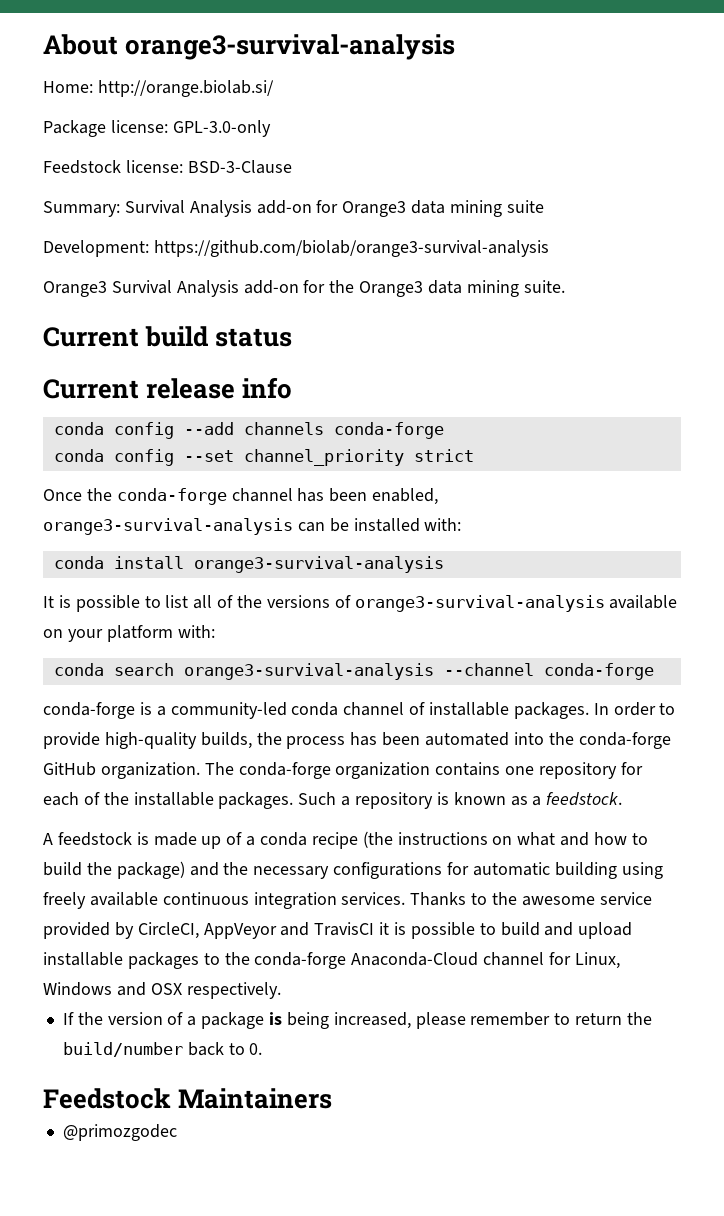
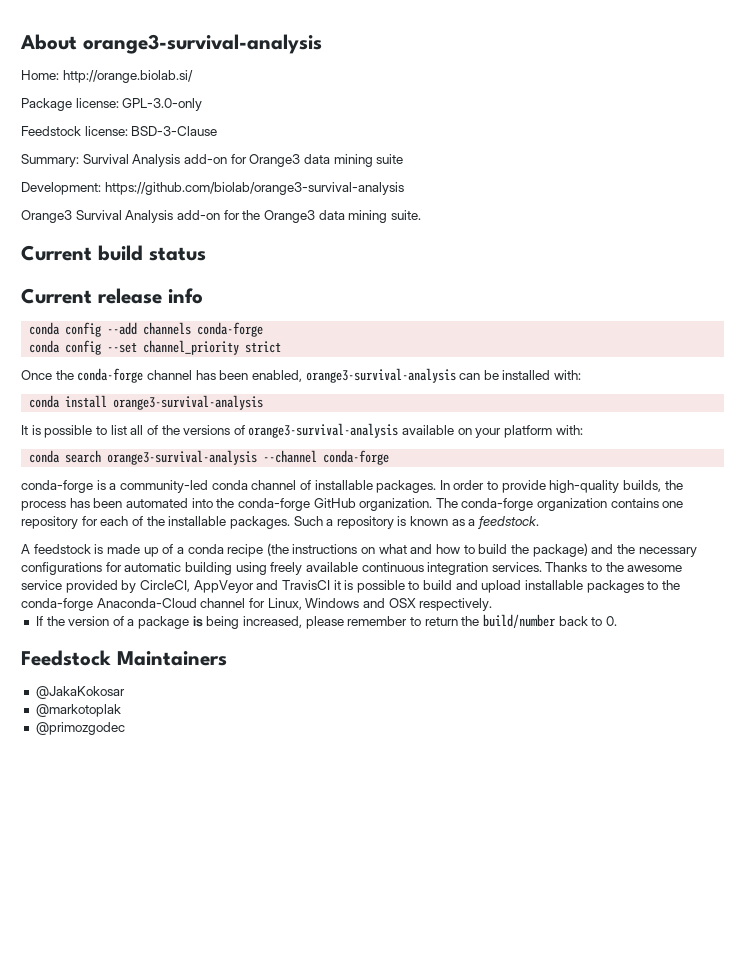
+ @JakaKokosar
+ @markotoplak

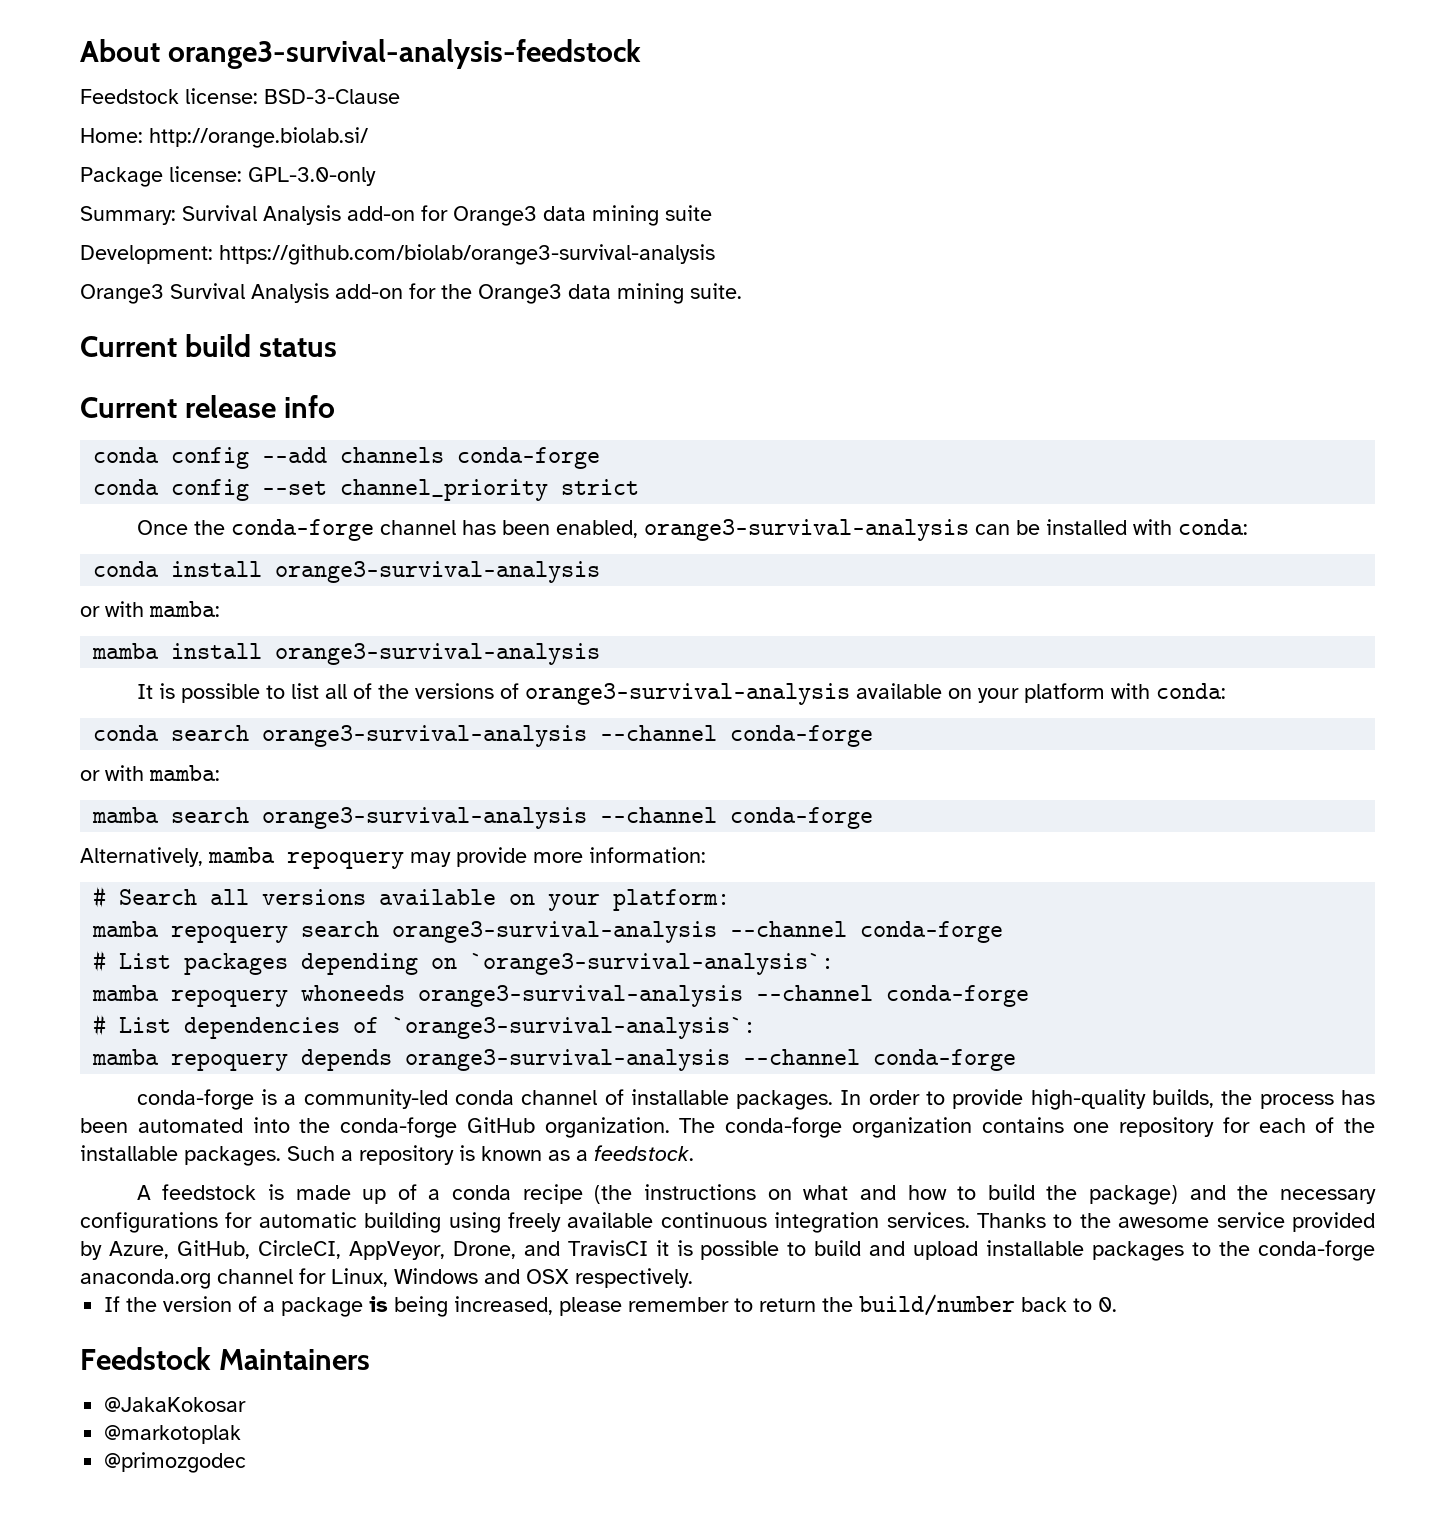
- About orange3-survival-analysis
+ About orange3-survival-analysis-feedstock
+ Feedstock license: BSD-3-Clause
- Feedstock license: BSD-3-Clause
- Once the conda-forge channel has been enabled, orange3-survival-analysis can be installed with:
+ Once the conda-forge channel has been enabled, orange3-survival-analysis can be installed with conda:
  conda install orange3-survival-analysis
+ or with mamba:
+ mamba install orange3-survival-analysis
- It is possible to list all of the versions of orange3-survival-analysis available on your platform with:
+ It is possible to list all of the versions of orange3-survival-analysis available on your platform with conda:
  conda search orange3-survival-analysis --channel conda-forge
+ or with mamba:
+ mamba search orange3-survival-analysis --channel conda-forge
+ Alternatively, mamba repoquery may provide more information:
+ # Search all versions available on your platform:
+ mamba repoquery search orange3-survival-analysis --channel conda-forge
+ # List packages depending on `orange3-survival-analysis`:
+ mamba repoquery whoneeds orange3-survival-analysis --channel conda-forge
+ # List dependencies of `orange3-survival-analysis`:
+ mamba repoquery depends orange3-survival-analysis --channel conda-forge
- Thanks to the awesome service provided by CircleCI, AppVeyor and TravisCI it is possible to build and upload installable packages to the conda-forge Anaconda-Cloud channel for Linux, Windows and OSX respectively.
+ Thanks to the awesome service provided by Azure, GitHub, CircleCI, AppVeyor, Drone, and TravisCI it is possible to build and upload installable packages to the conda-forge anaconda.org channel for Linux, Windows and OSX respectively.

